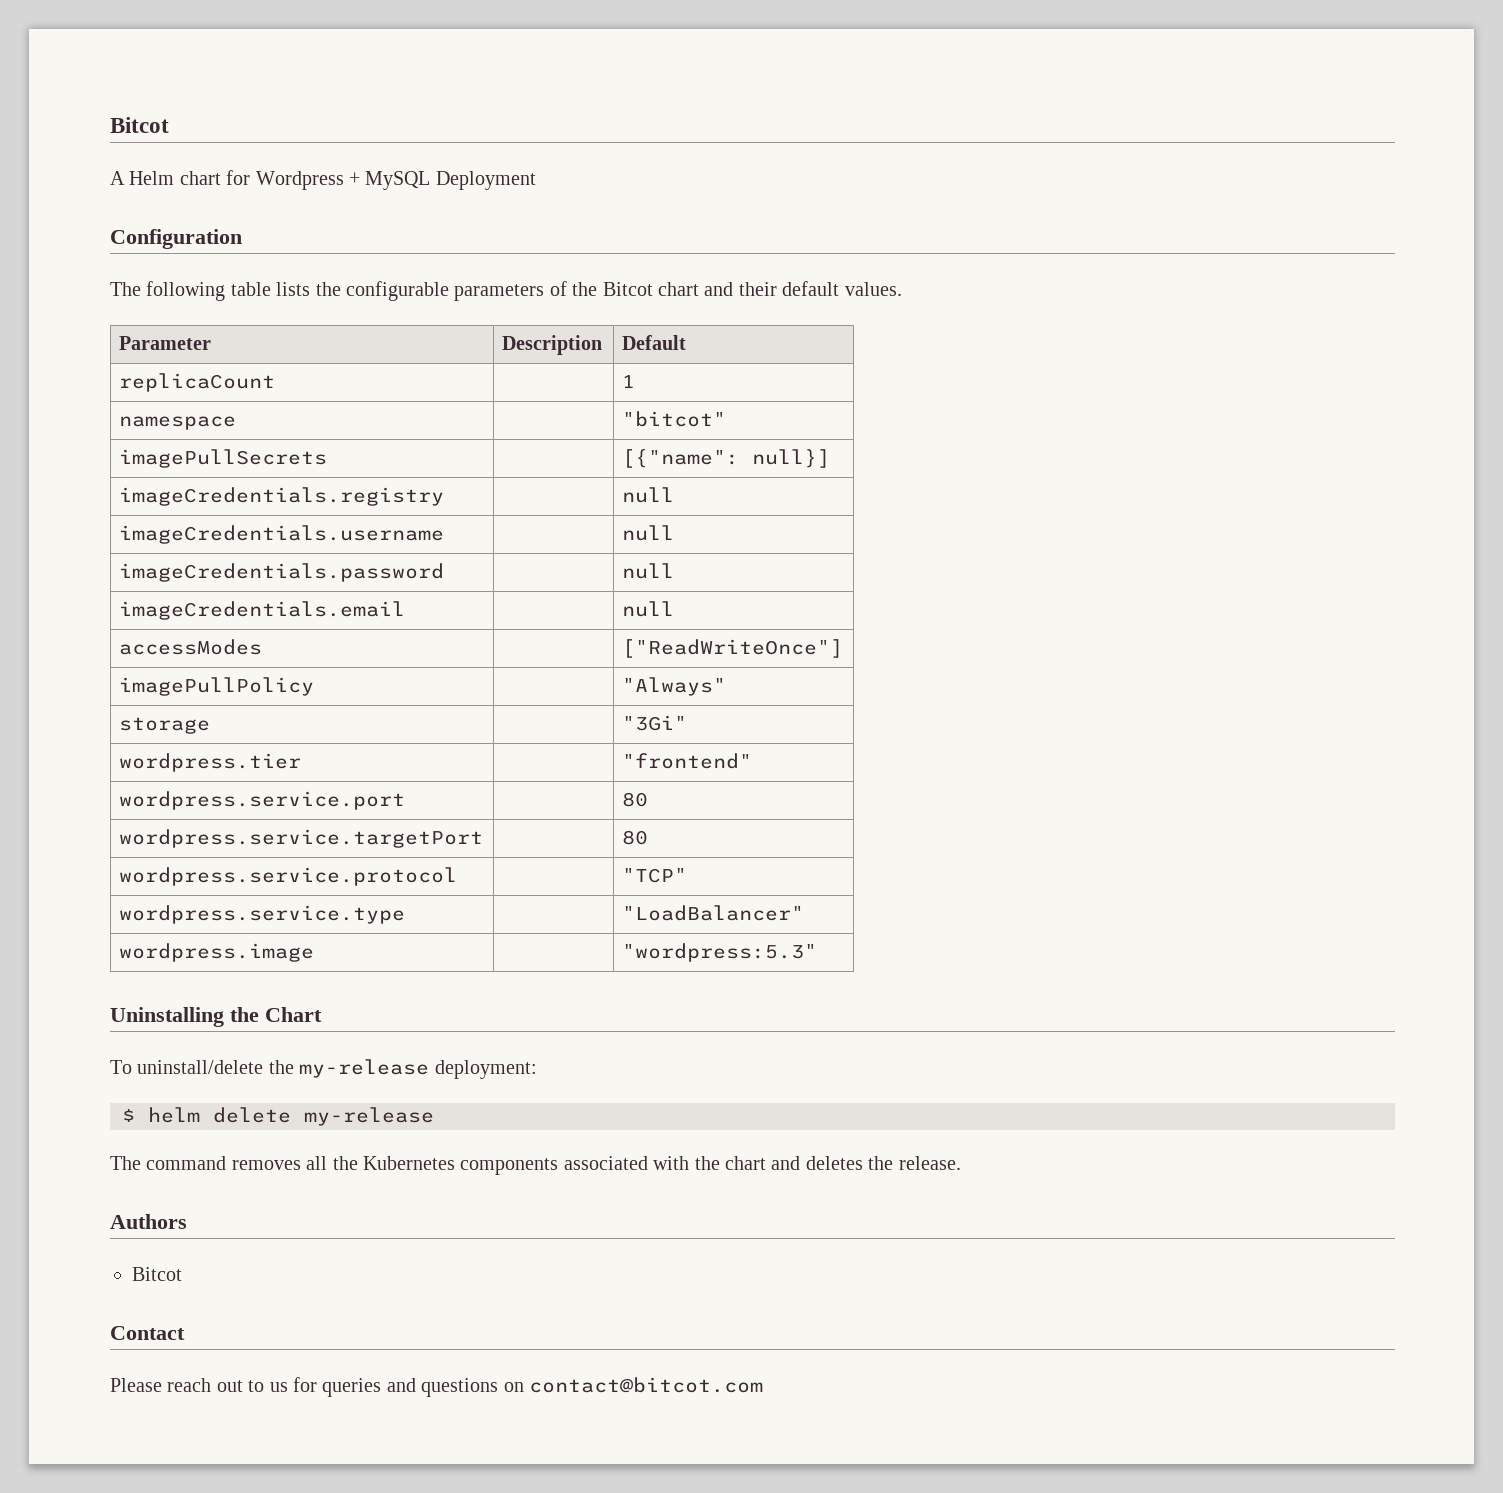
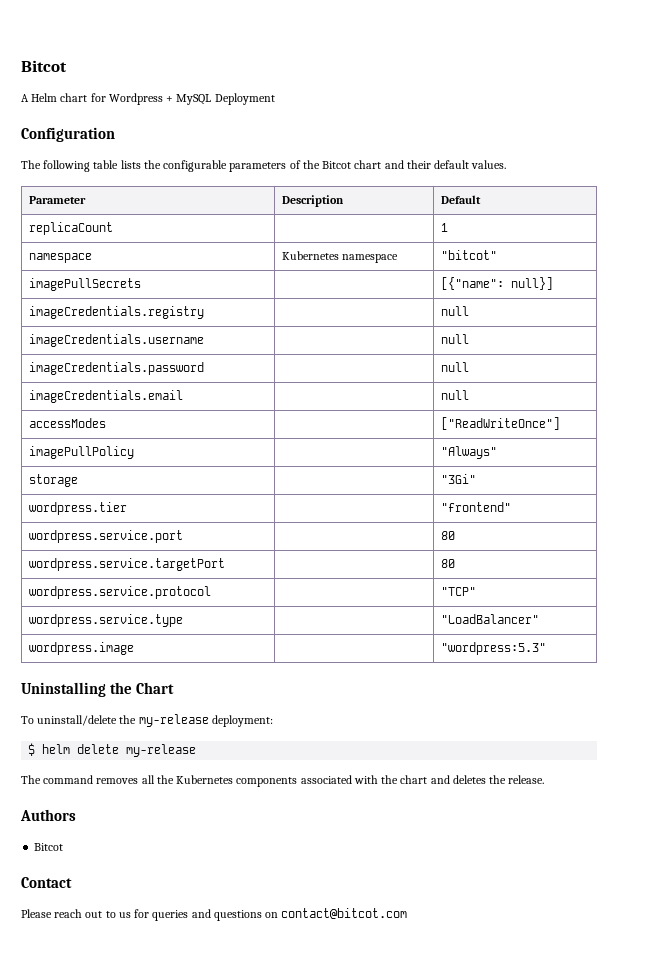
- namespace | | "bitcot"
+ namespace | Kubernetes namespace | "bitcot"

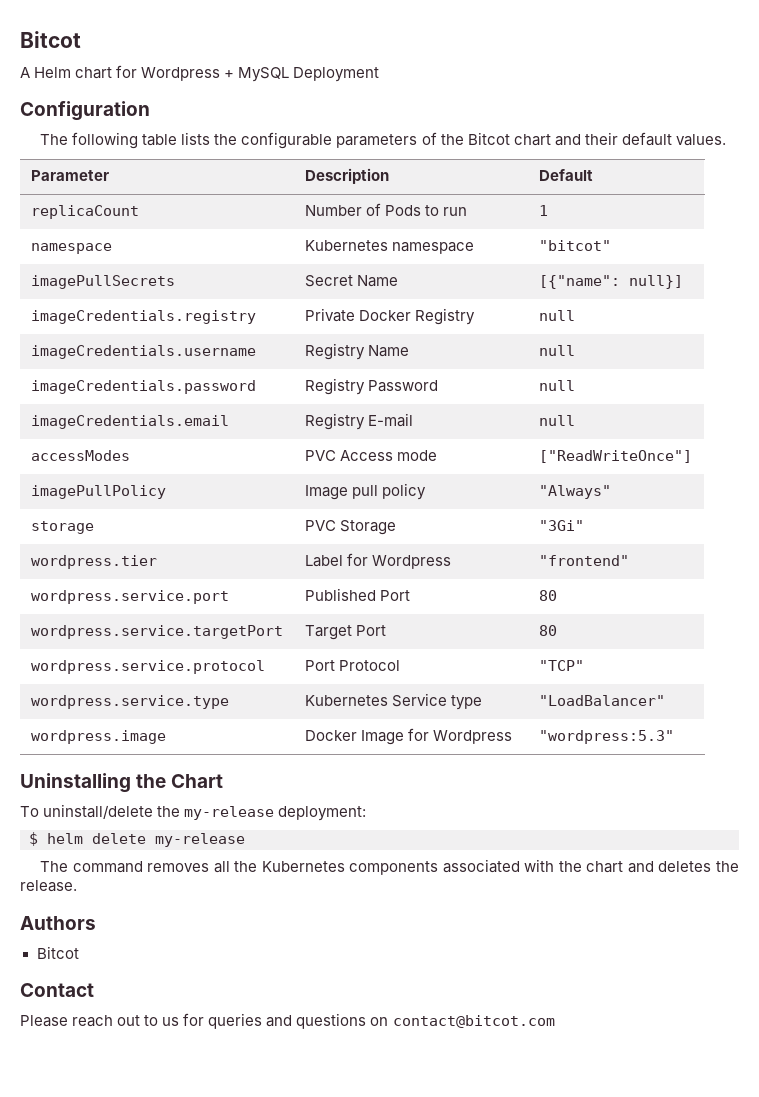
- replicaCount | | 1
+ replicaCount | Number of Pods to run | 1
- imagePullSecrets | | [{"name": null}]
+ imagePullSecrets | Secret Name | [{"name": null}]
- imageCredentials.registry | | null
+ imageCredentials.registry | Private Docker Registry | null
- imageCredentials.username | | null
+ imageCredentials.username | Registry Name | null
- imageCredentials.password | | null
+ imageCredentials.password | Registry Password | null
- imageCredentials.email | | null
+ imageCredentials.email | Registry E-mail | null
- accessModes | | ["ReadWriteOnce"]
+ accessModes | PVC Access mode | ["ReadWriteOnce"]
- imagePullPolicy | | "Always"
+ imagePullPolicy | Image pull policy | "Always"
- storage | | "3Gi"
+ storage | PVC Storage | "3Gi"
- wordpress.tier | | "frontend"
+ wordpress.tier | Label for Wordpress | "frontend"
- wordpress.service.port | | 80
+ wordpress.service.port | Published Port | 80
- wordpress.service.targetPort | | 80
+ wordpress.service.targetPort | Target Port | 80
- wordpress.service.protocol | | "TCP"
+ wordpress.service.protocol | Port Protocol | "TCP"
- wordpress.service.type | | "LoadBalancer"
+ wordpress.service.type | Kubernetes Service type | "LoadBalancer"
- wordpress.image | | "wordpress:5.3"
+ wordpress.image | Docker Image for Wordpress | "wordpress:5.3"

